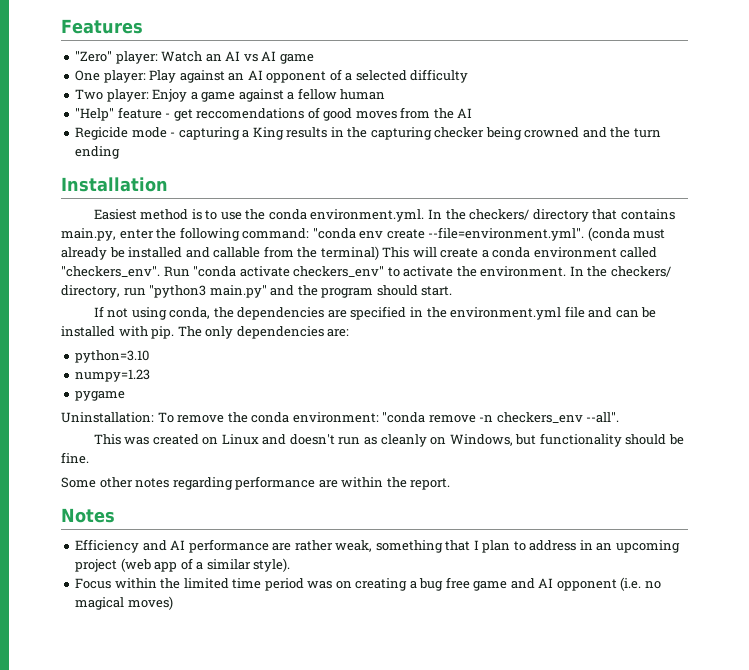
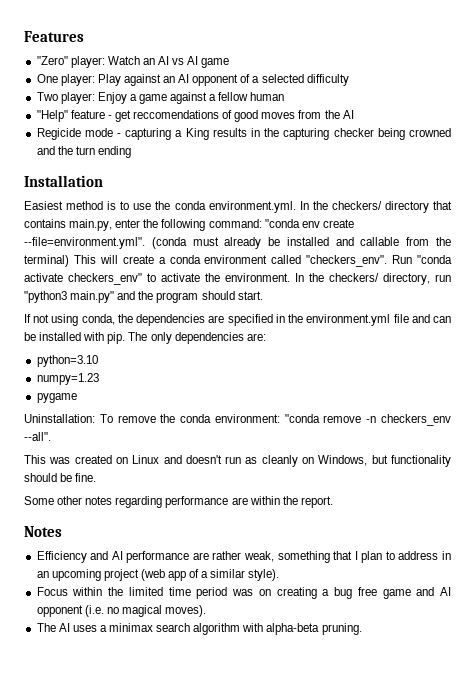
- Focus within the limited time period was on creating a bug free game and AI opponent (i.e. no magical moves)
+ Focus within the limited time period was on creating a bug free game and AI opponent (i.e. no magical moves).
+ The AI uses a minimax search algorithm with alpha-beta pruning.

